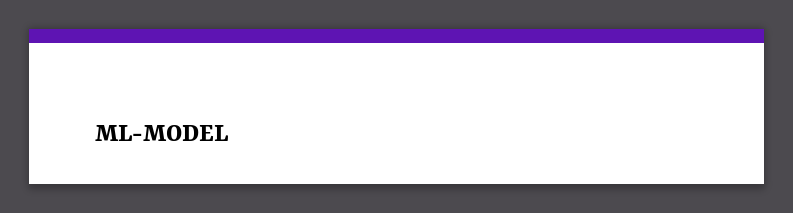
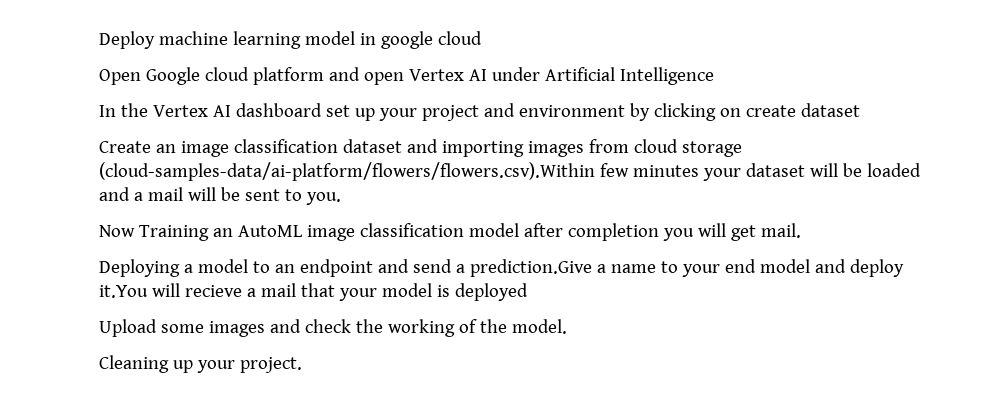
- ML-MODEL
+ Deploy machine learning model in google cloud
+ Open Google cloud platform and open Vertex AI under Artificial Intelligence
+ In the Vertex AI dashboard set up your project and environment by clicking on create dataset
+ Create an image classification dataset and importing images from cloud storage (cloud-samples-data/ai-platform/flowers/flowers.csv).Within few minutes your dataset will be loaded and a mail will be sent to you.
+ Now Training an AutoML image classification model after completion you will get mail.
+ Deploying a model to an endpoint and send a prediction.Give a name to your end model and deploy it.You will recieve a mail that your model is deployed
+ Upload some images and check the working of the model.
+ Cleaning up your project.

